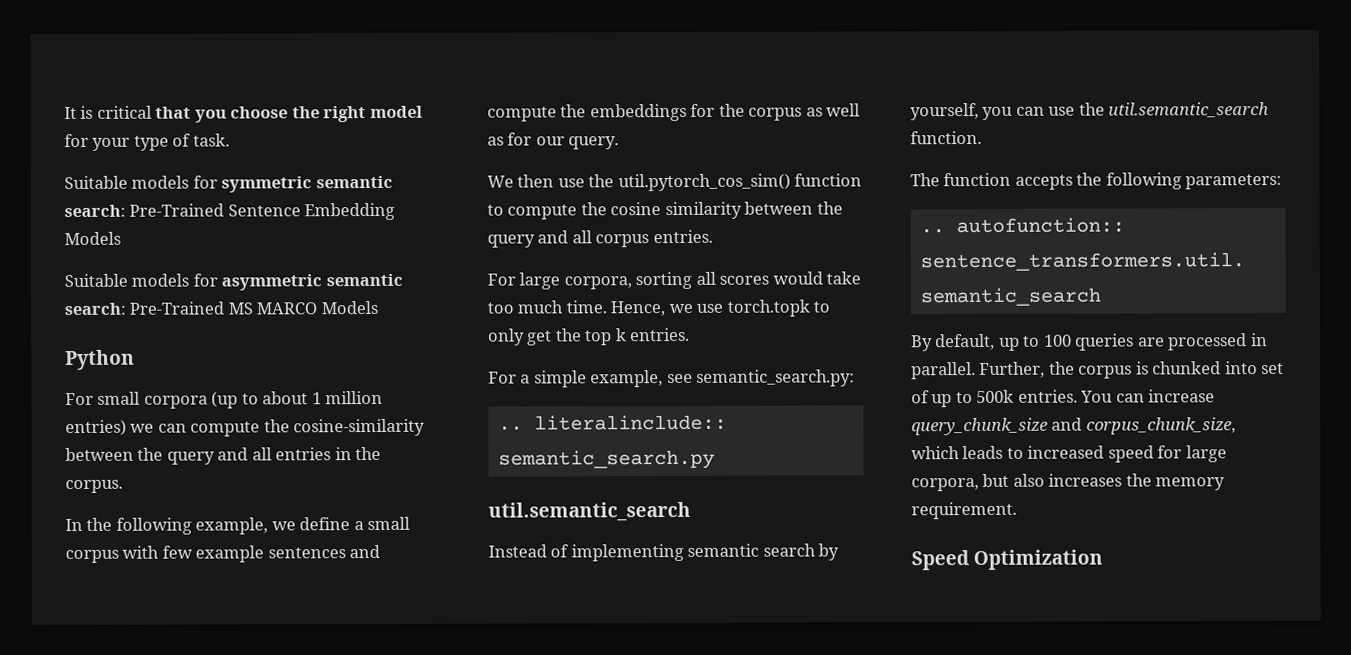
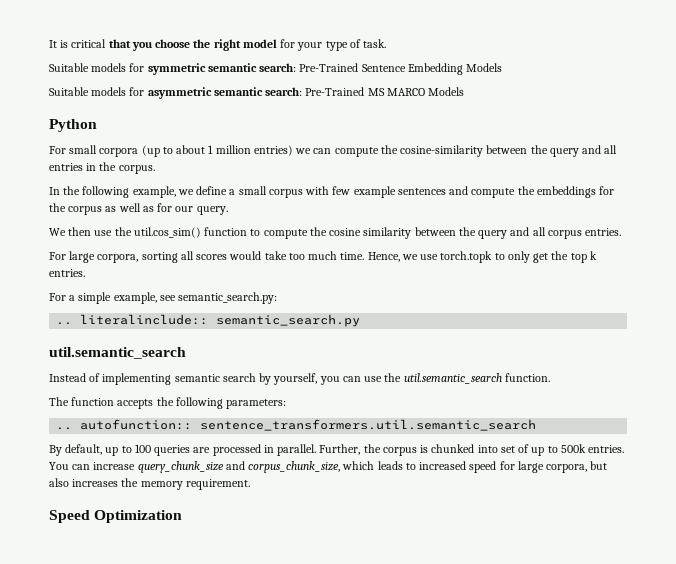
- We then use the util.pytorch_cos_sim() function to compute the cosine similarity between the query and all corpus entries.
+ We then use the util.cos_sim() function to compute the cosine similarity between the query and all corpus entries.

